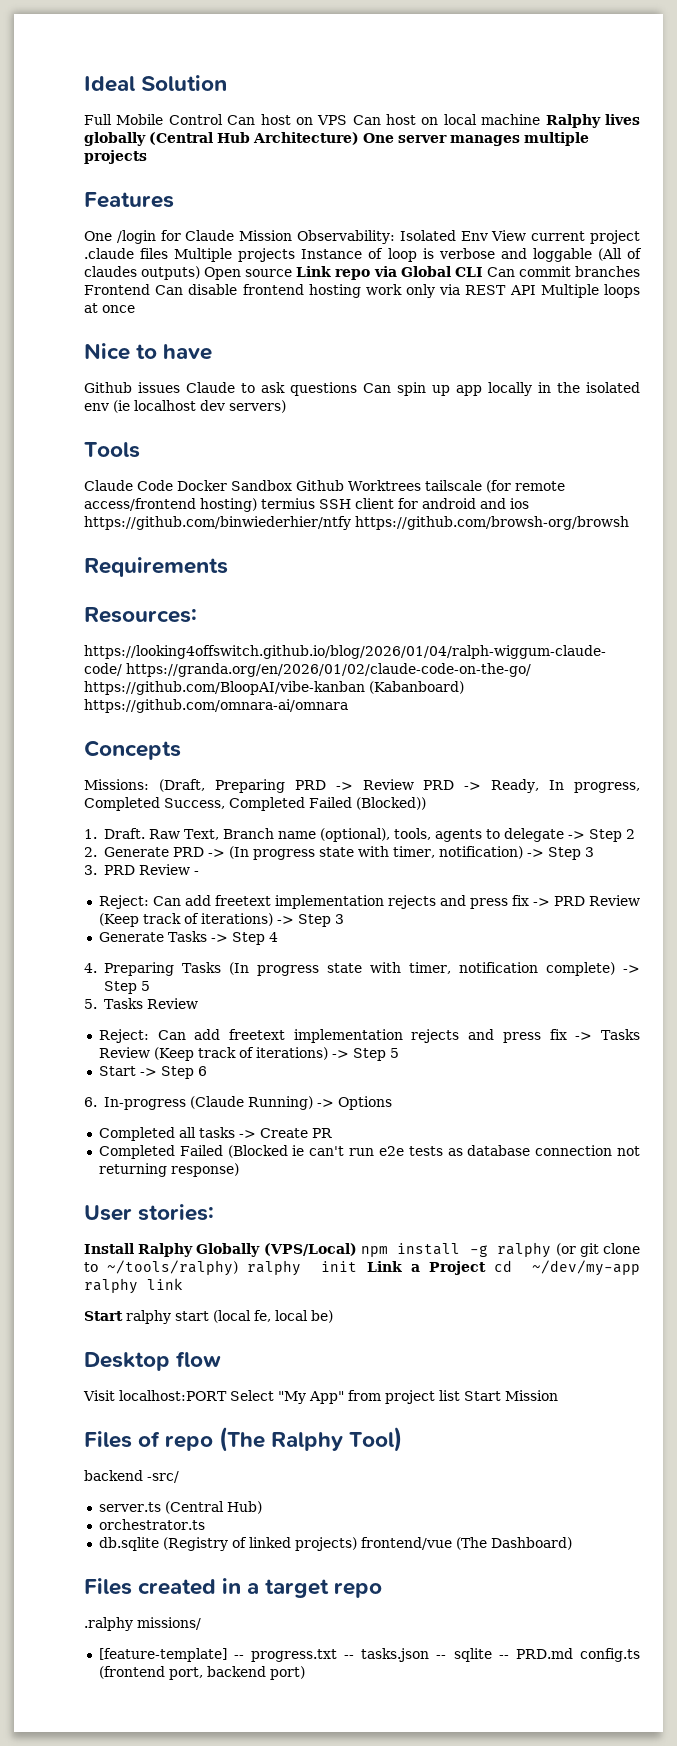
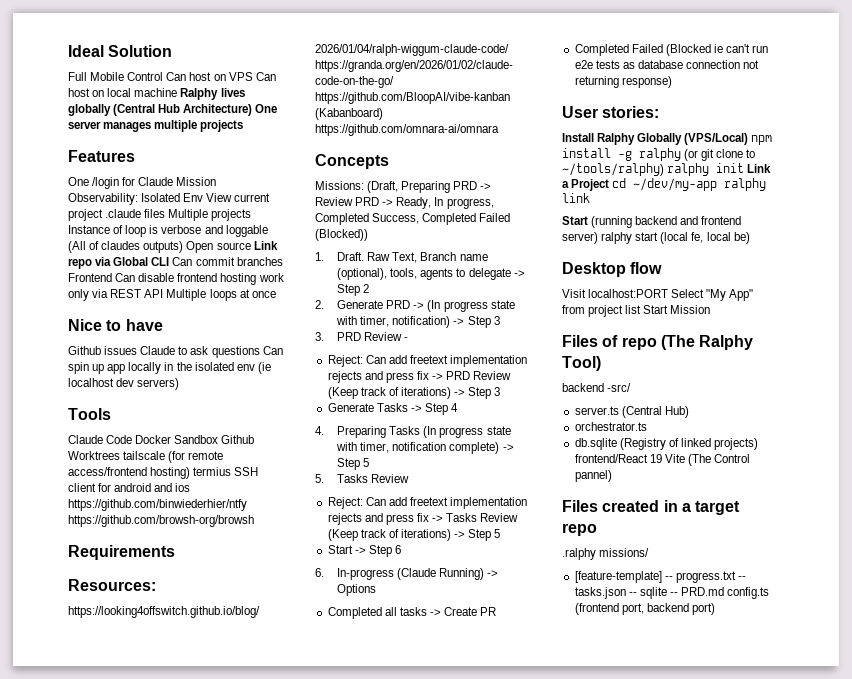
- Start ralphy start (local fe, local be)
+ Start (running backend and frontend server) ralphy start (local fe, local be)
- db.sqlite (Registry of linked projects) frontend/vue (The Dashboard)
+ db.sqlite (Registry of linked projects) frontend/React 19 Vite (The Control pannel)

